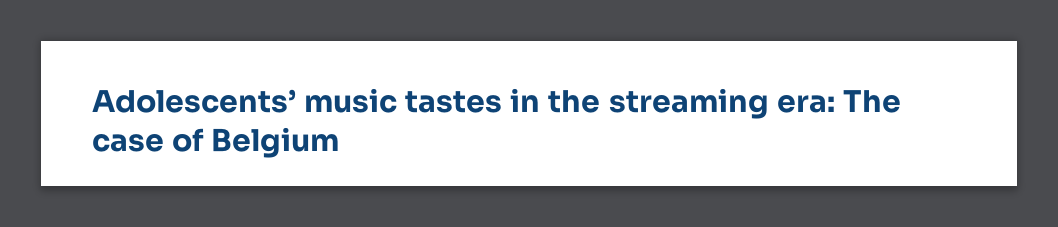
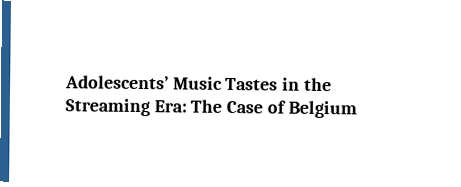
- Adolescents’ music tastes in the streaming era: The case of Belgium
+ Adolescents’ Music Tastes in the Streaming Era: The Case of Belgium

